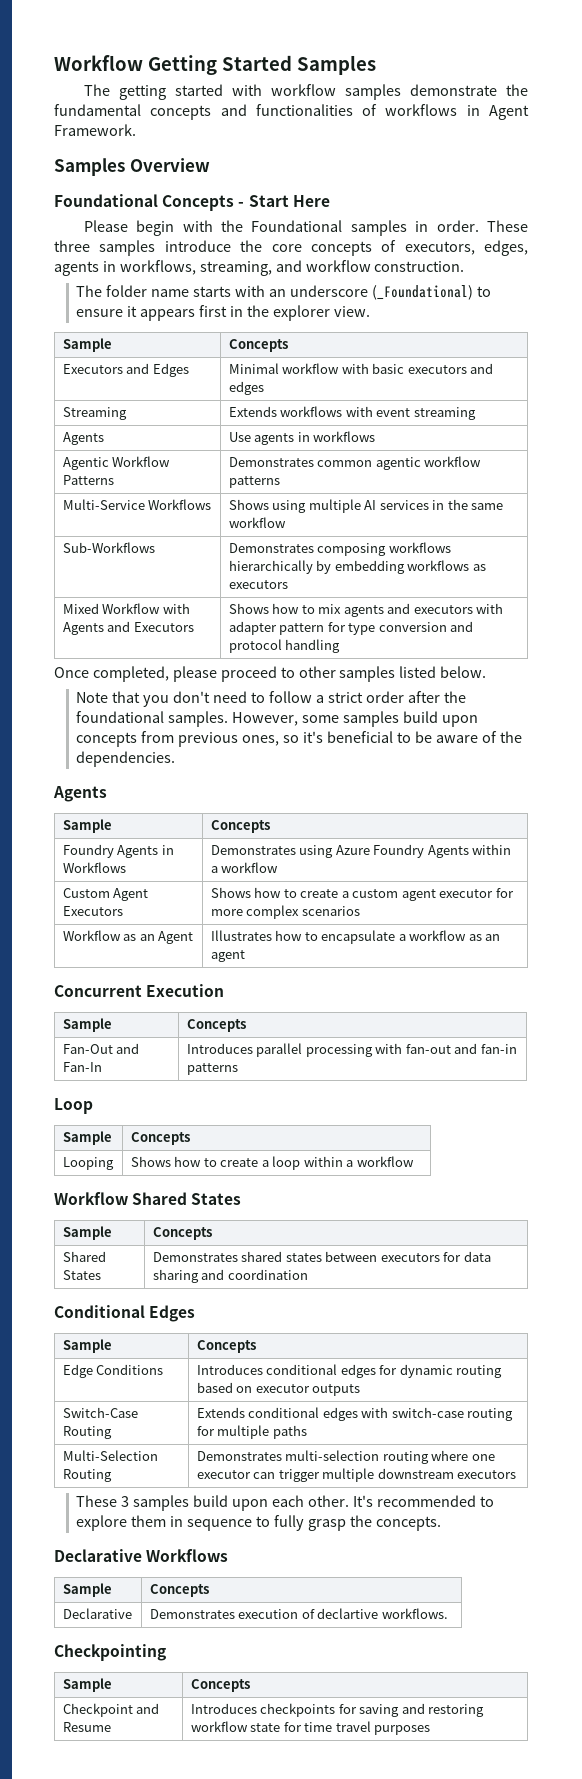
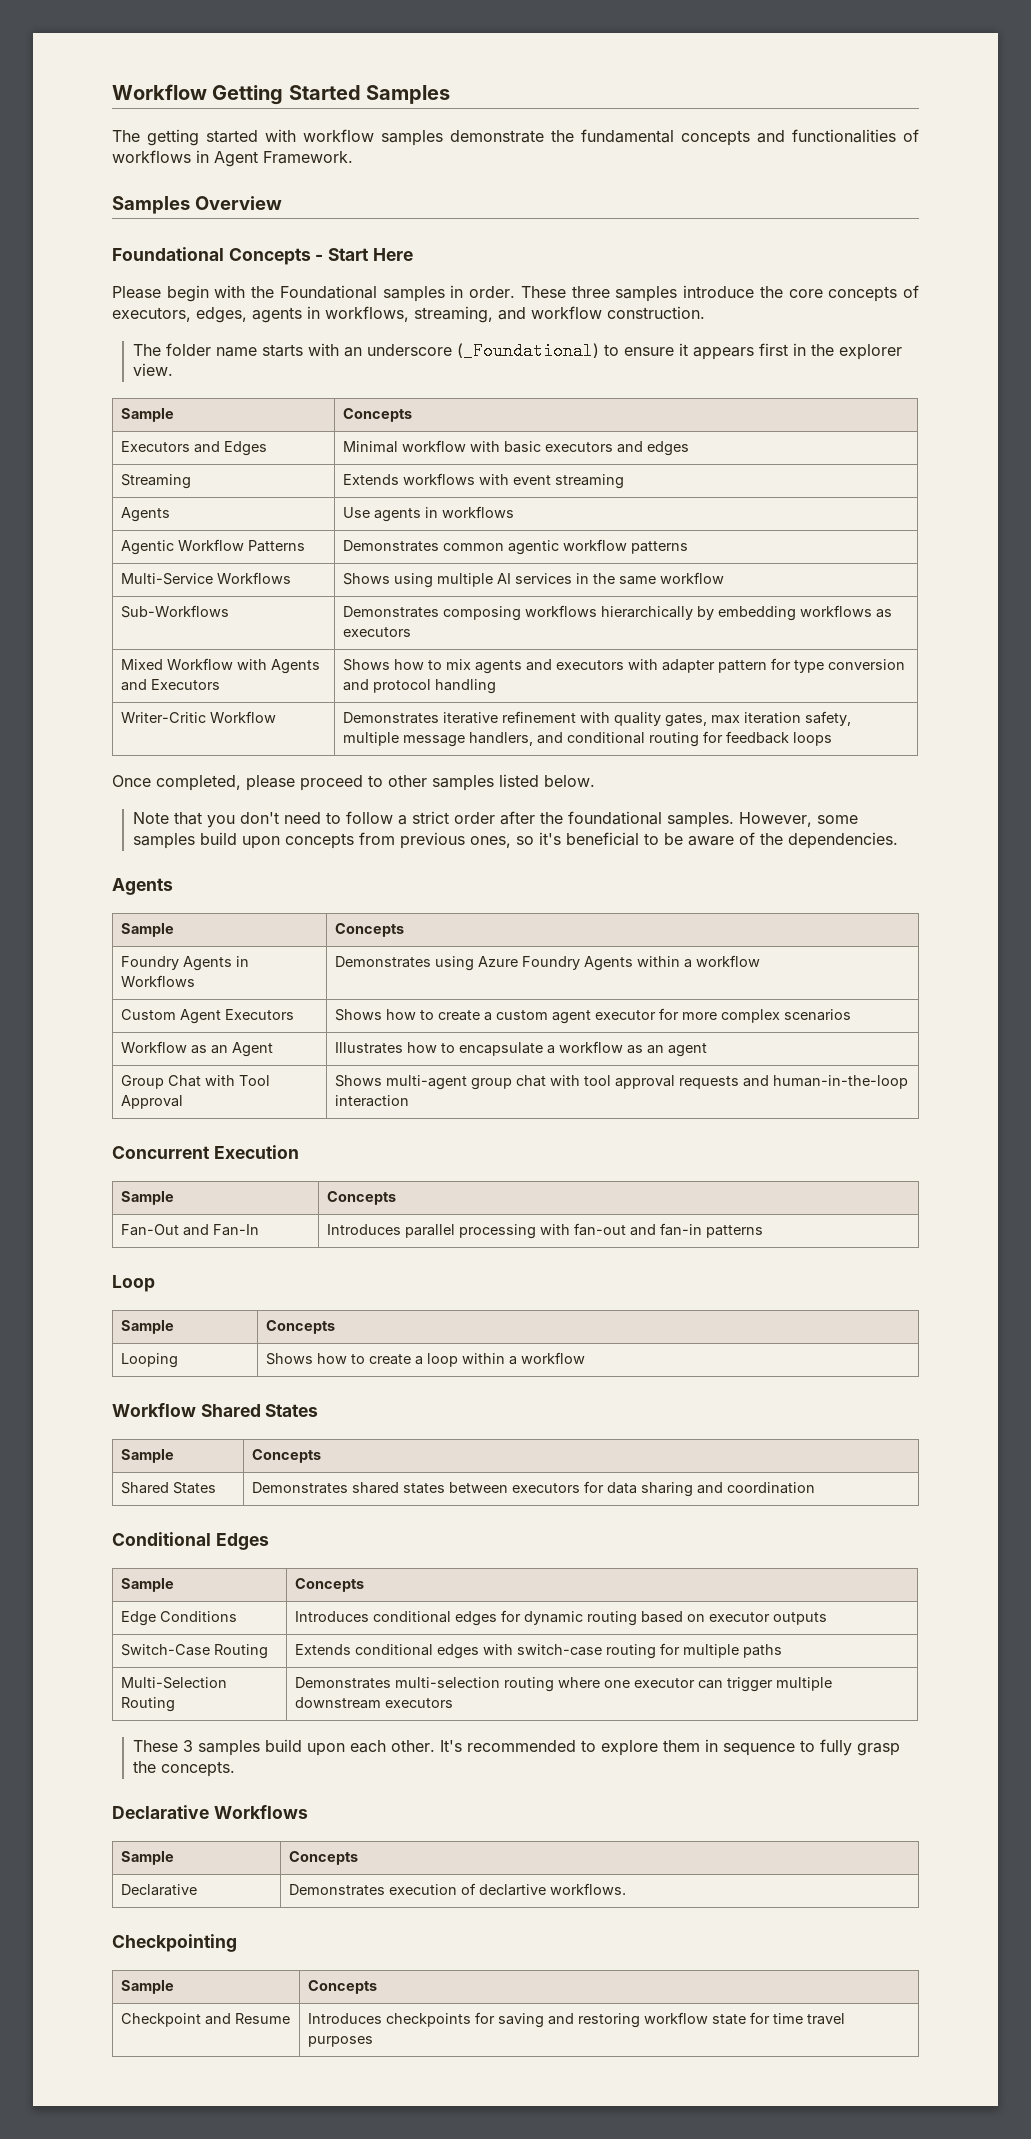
+ Writer-Critic Workflow | Demonstrates iterative refinement with quality gates, max iteration safety, multiple message handlers, and conditional routing for feedback loops
+ Group Chat with Tool Approval | Shows multi-agent group chat with tool approval requests and human-in-the-loop interaction

